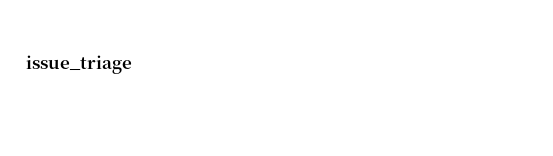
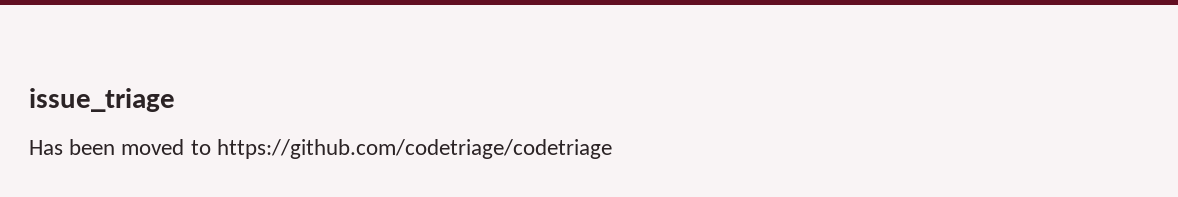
+ Has been moved to https://github.com/codetriage/codetriage

